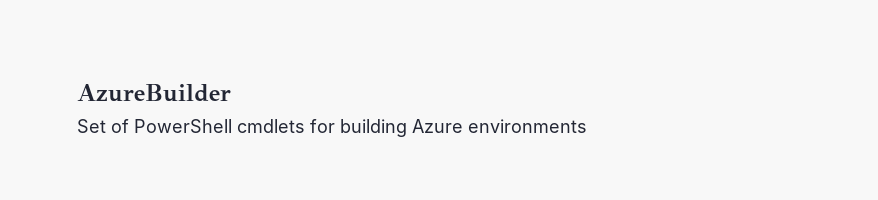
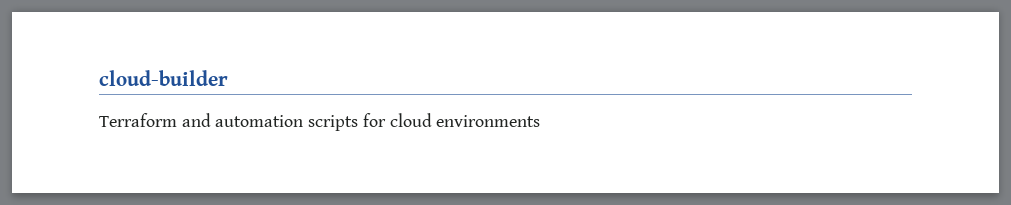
- AzureBuilder
- Set of PowerShell cmdlets for building Azure environments
+ cloud-builder
+ Terraform and automation scripts for cloud environments

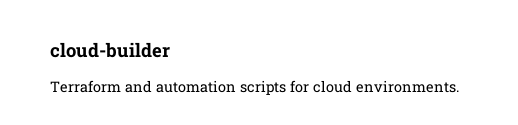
- Terraform and automation scripts for cloud environments
+ Terraform and automation scripts for cloud environments.

